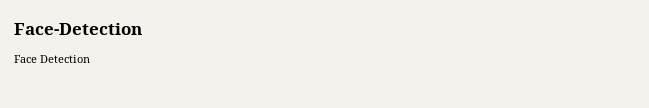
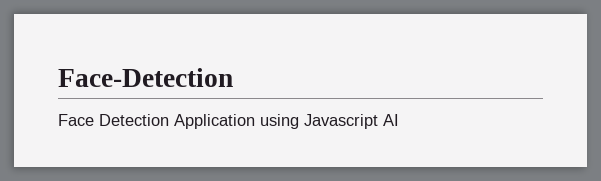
- Face Detection
+ Face Detection Application using Javascript AI

